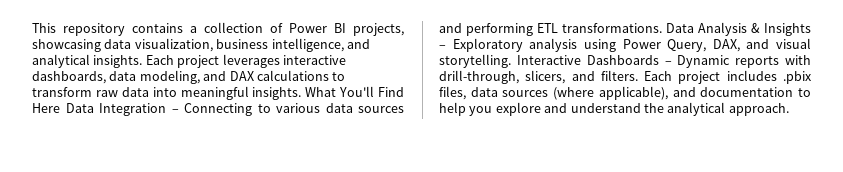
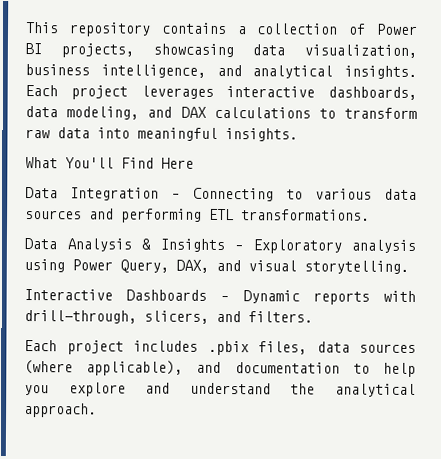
- Each project leverages interactive dashboards, data modeling, and DAX calculations to transform raw data into meaningful insights. What You'll Find Here Data Integration – Connecting to various data sources and performing ETL transformations. Data Analysis & Insights – Exploratory analysis using Power Query, DAX, and visual storytelling. Interactive Dashboards – Dynamic reports with drill-through, slicers, and filters. Each project includes .pbix files, data sources (where applicable), and documentation to help you explore and understand the analytical approach.
+ Each project leverages interactive dashboards, data modeling, and DAX calculations to transform raw data into meaningful insights.
+ What You'll Find Here
+ Data Integration – Connecting to various data sources and performing ETL transformations.
+ Data Analysis & Insights – Exploratory analysis using Power Query, DAX, and visual storytelling.
+ Interactive Dashboards – Dynamic reports with drill-through, slicers, and filters.
+ Each project includes .pbix files, data sources (where applicable), and documentation to help you explore and understand the analytical approach.

